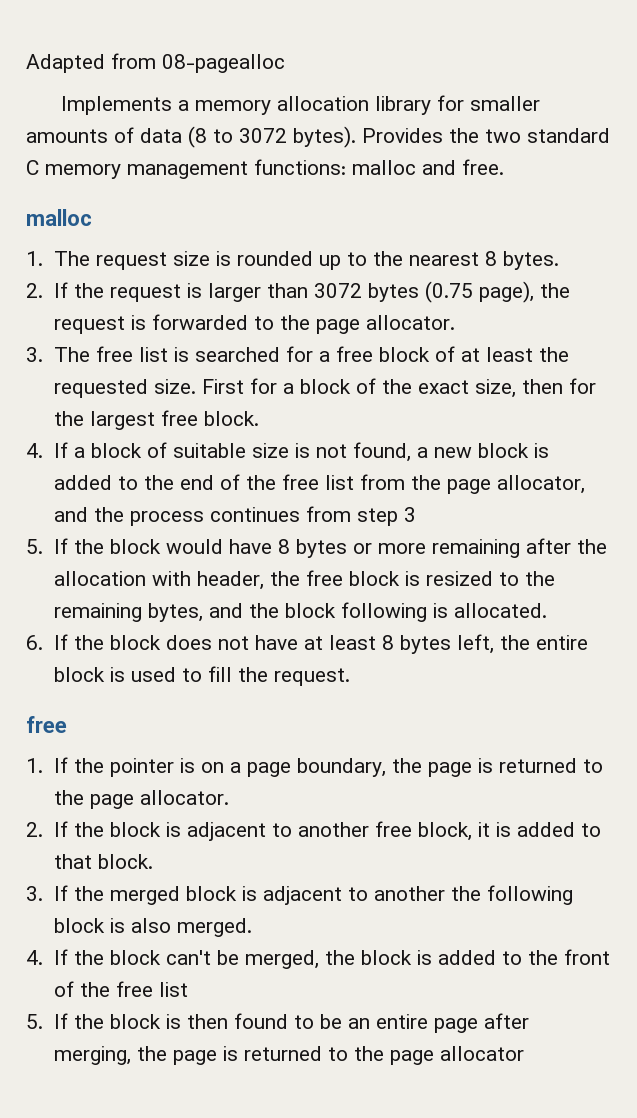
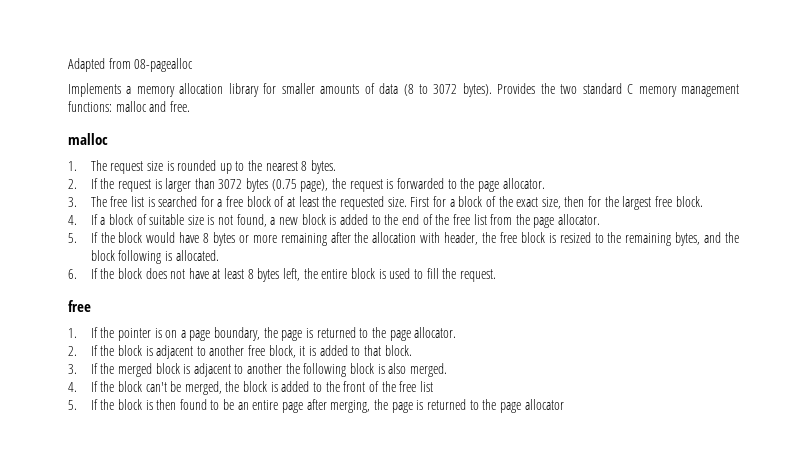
- 4. If a block of suitable size is not found, a new block is added to the end of the free list from the page allocator, and the process continues from step 3
+ 4. If a block of suitable size is not found, a new block is added to the end of the free list from the page allocator.

